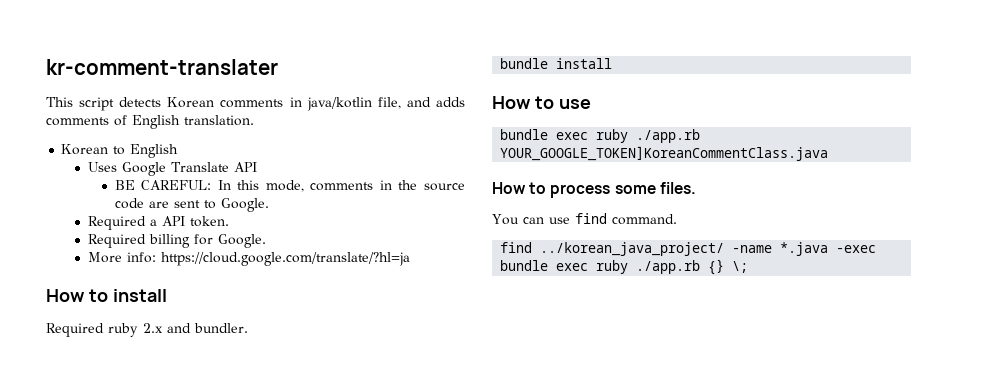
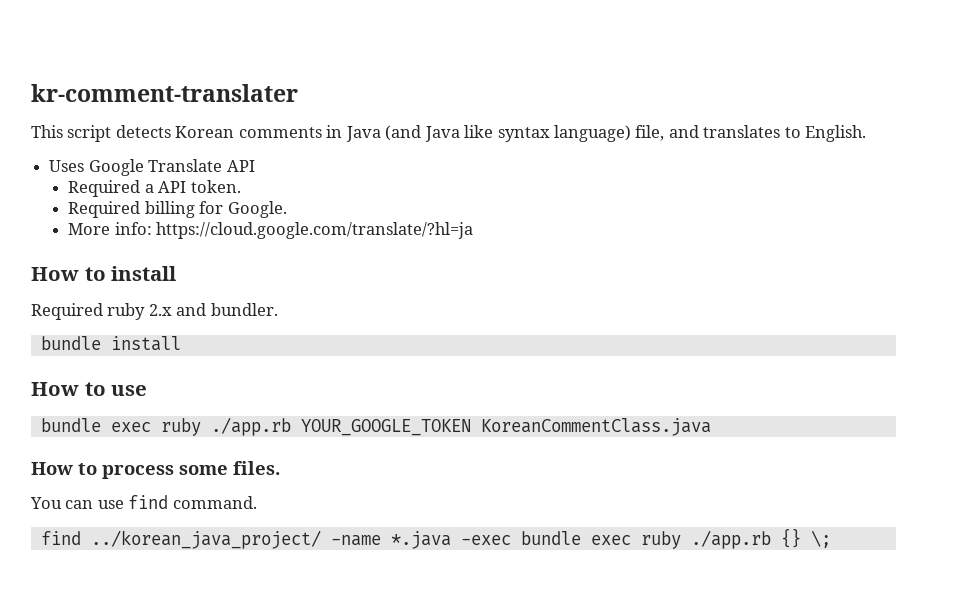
- This script detects Korean comments in java/kotlin file, and adds comments of English translation.
- Korean to English
+ This script detects Korean comments in Java (and Java like syntax language) file, and translates to English.
  Uses Google Translate API
- BE CAREFUL: In this mode, comments in the source code are sent to Google.
- bundle exec ruby ./app.rb YOUR_GOOGLE_TOKEN]KoreanCommentClass.java
+ bundle exec ruby ./app.rb YOUR_GOOGLE_TOKEN KoreanCommentClass.java

